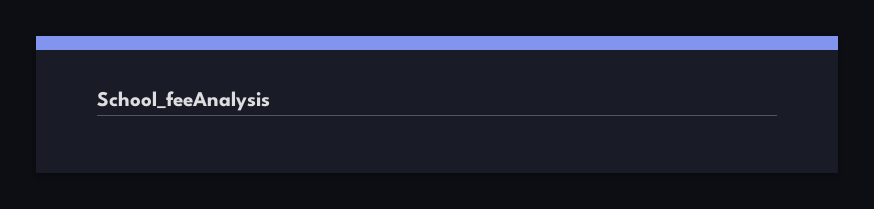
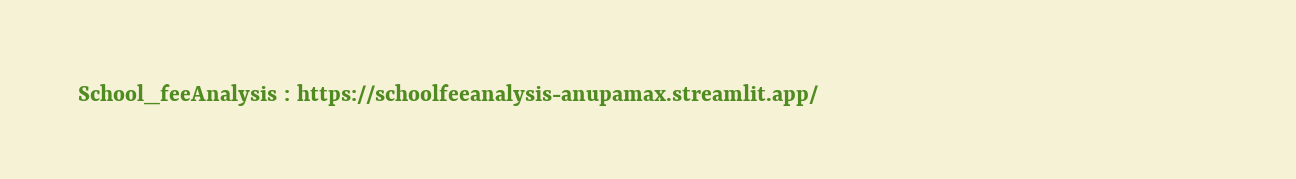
- School_feeAnalysis
+ School_feeAnalysis : https://schoolfeeanalysis-anupamax.streamlit.app/

